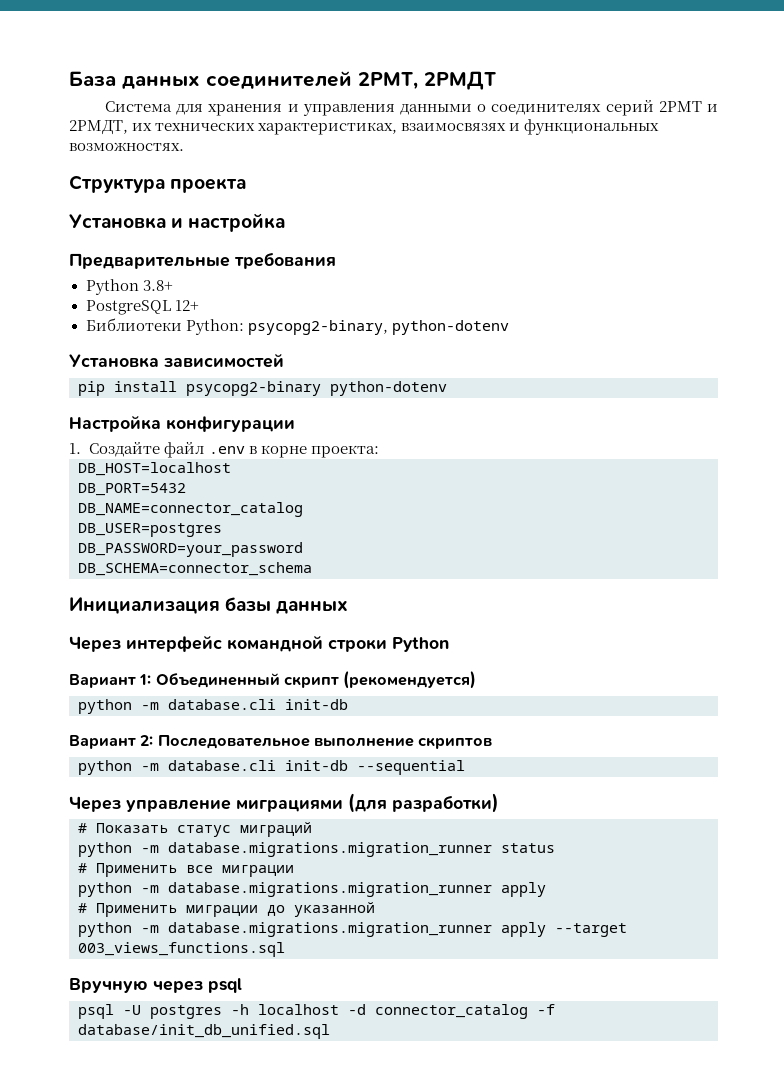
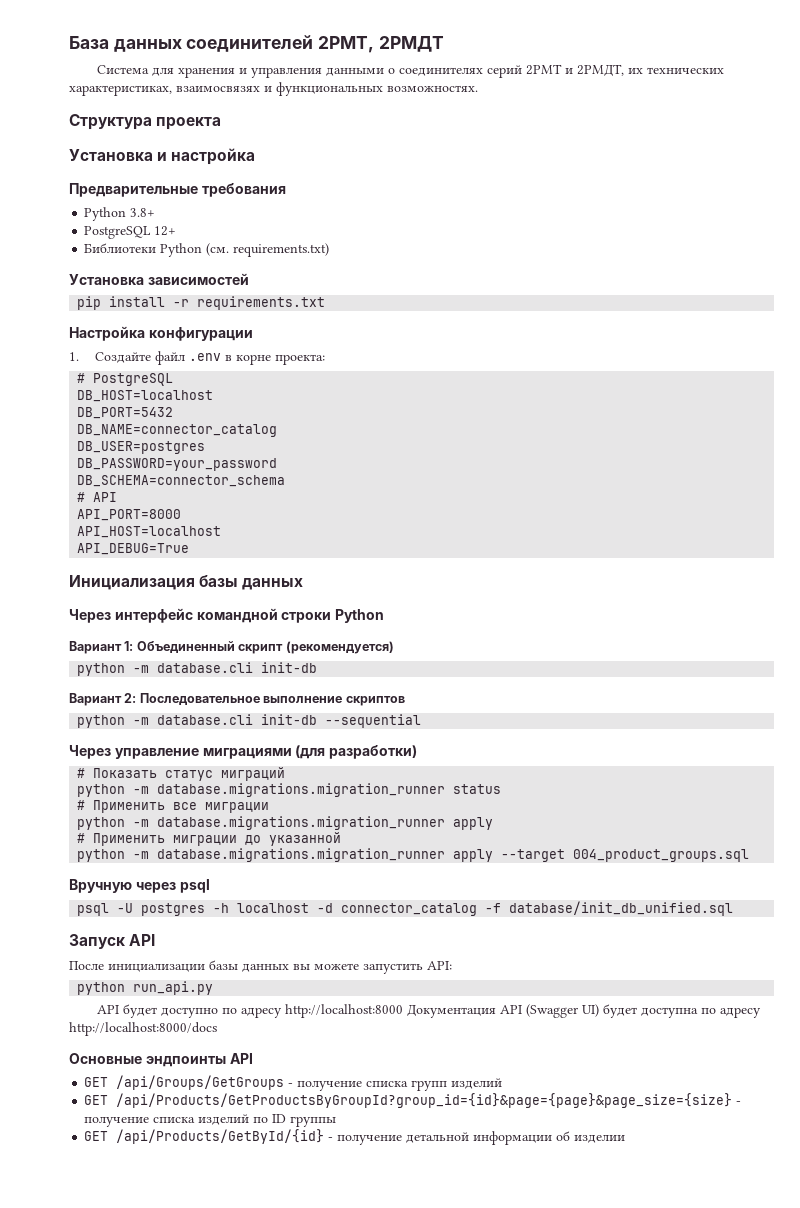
- Библиотеки Python: psycopg2-binary, python-dotenv
+ Библиотеки Python (см. requirements.txt)
- pip install psycopg2-binary python-dotenv
+ pip install -r requirements.txt
+ # PostgreSQL
+ # API
+ API_PORT=8000
+ API_HOST=localhost
+ API_DEBUG=True
- python -m database.migrations.migration_runner apply --target 003_views_functions.sql
+ python -m database.migrations.migration_runner apply --target 004_product_groups.sql
+ Запуск API
+ После инициализации базы данных вы можете запустить API:
+ python run_api.py
+ API будет доступно по адресу http://localhost:8000 Документация API (Swagger UI) будет доступна по адресу http://localhost:8000/docs
+ Основные эндпоинты API
+ GET /api/Groups/GetGroups - получение списка групп изделий
+ GET /api/Products/GetProductsByGroupId?group_id={id}&page={page}&page_size={size} - получение списка изделий по ID группы
+ GET /api/Products/GetById/{id} - получение детальной информации об изделии

